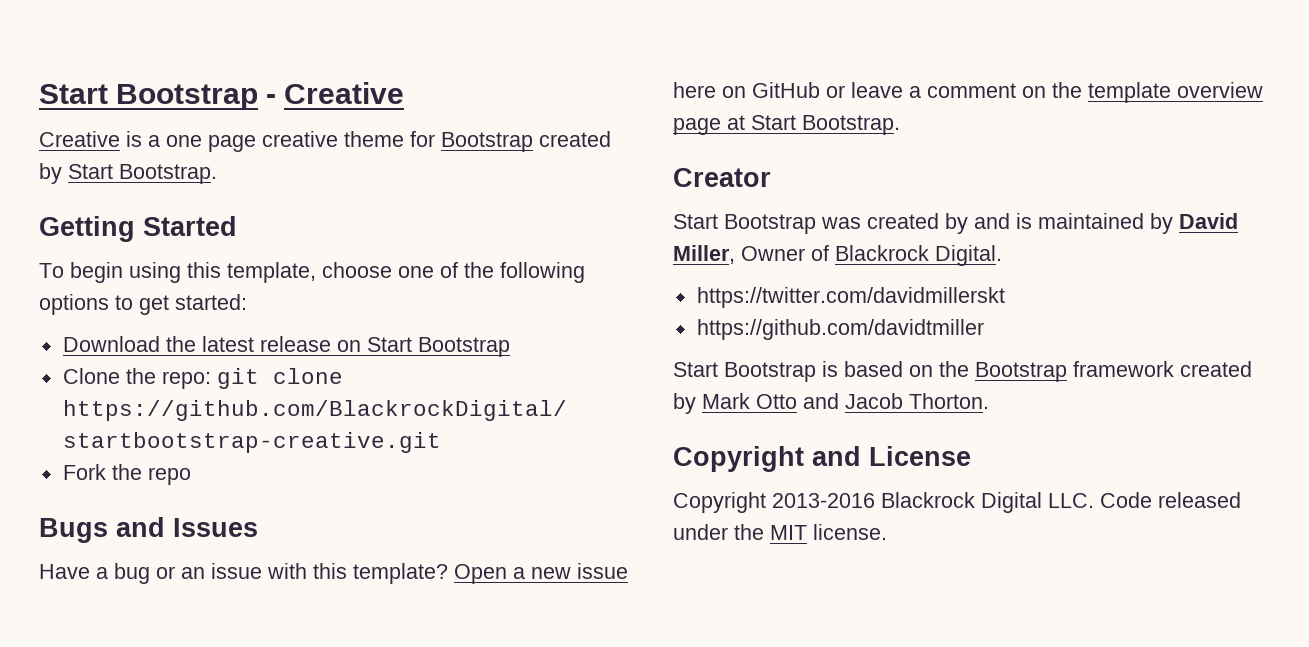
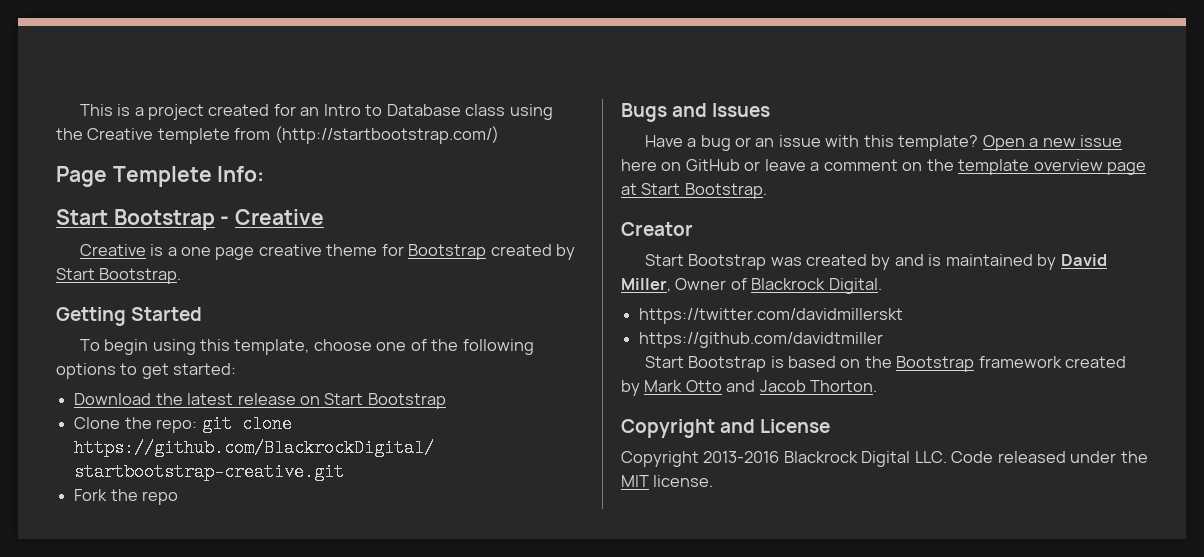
+ This is a project created for an Intro to Database class using the Creative templete from (http://startbootstrap.com/)
+ Page Templete Info:

